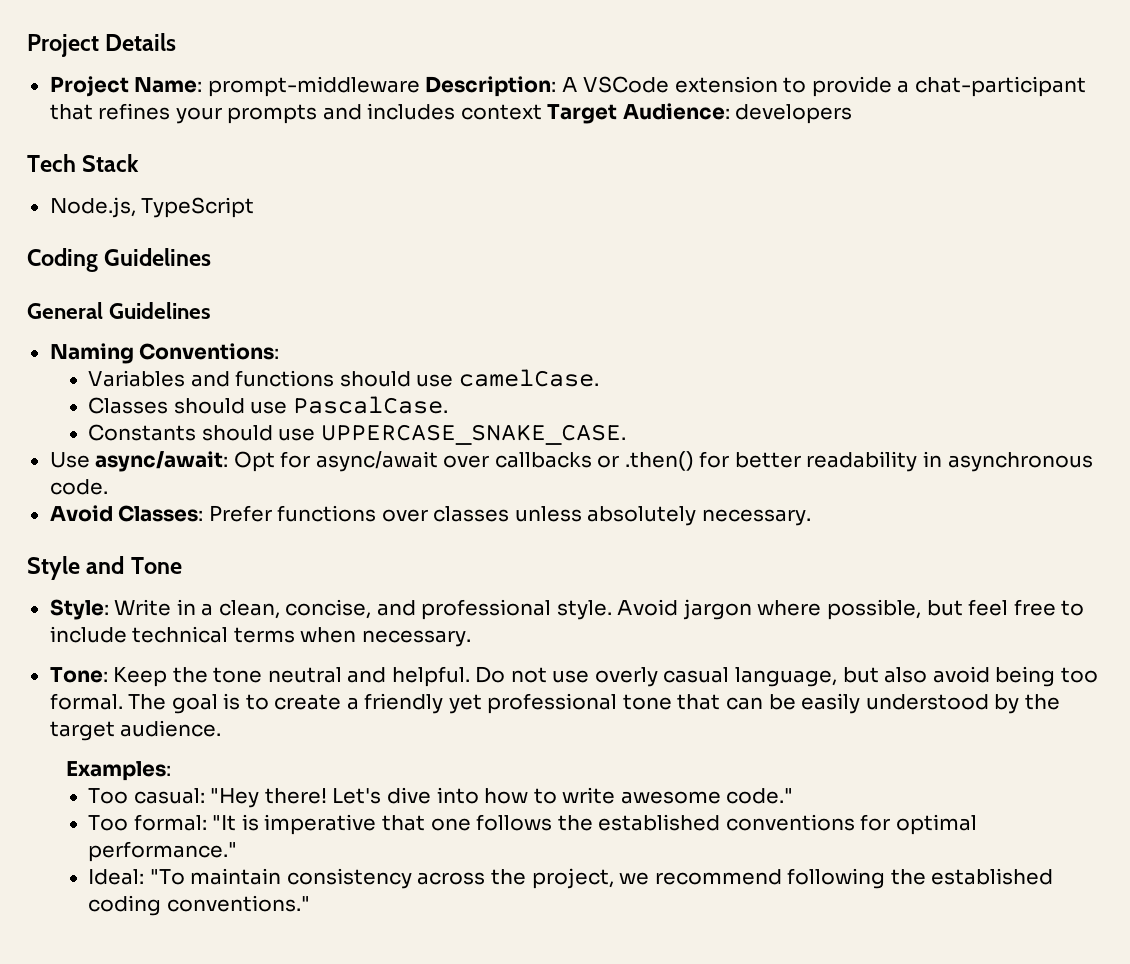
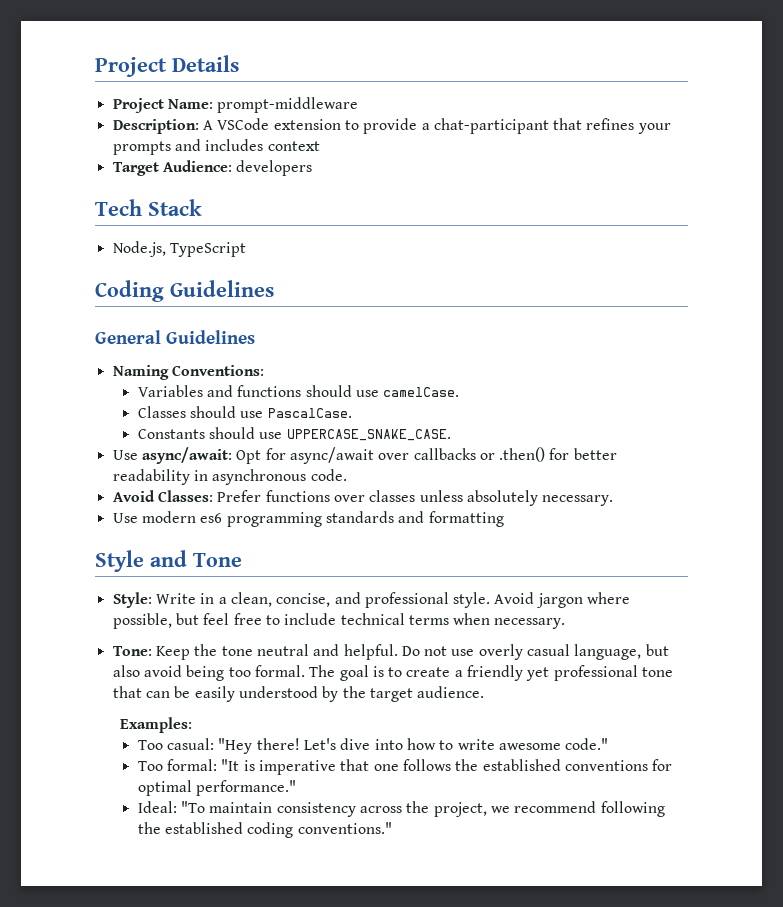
- Project Name: prompt-middleware Description: A VSCode extension to provide a chat-participant that refines your prompts and includes context Target Audience: developers
+ Project Name: prompt-middleware
+ Description: A VSCode extension to provide a chat-participant that refines your prompts and includes context
+ Target Audience: developers
+ Use modern es6 programming standards and formatting

